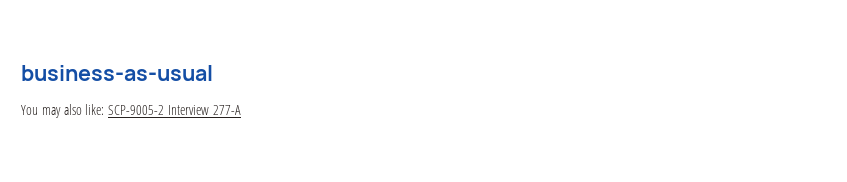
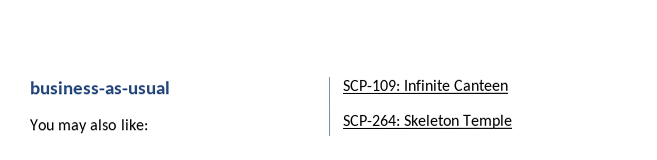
- You may also like: SCP-9005-2 Interview 277-A
+ You may also like:
+ SCP-109: Infinite Canteen
+ SCP-264: Skeleton Temple

